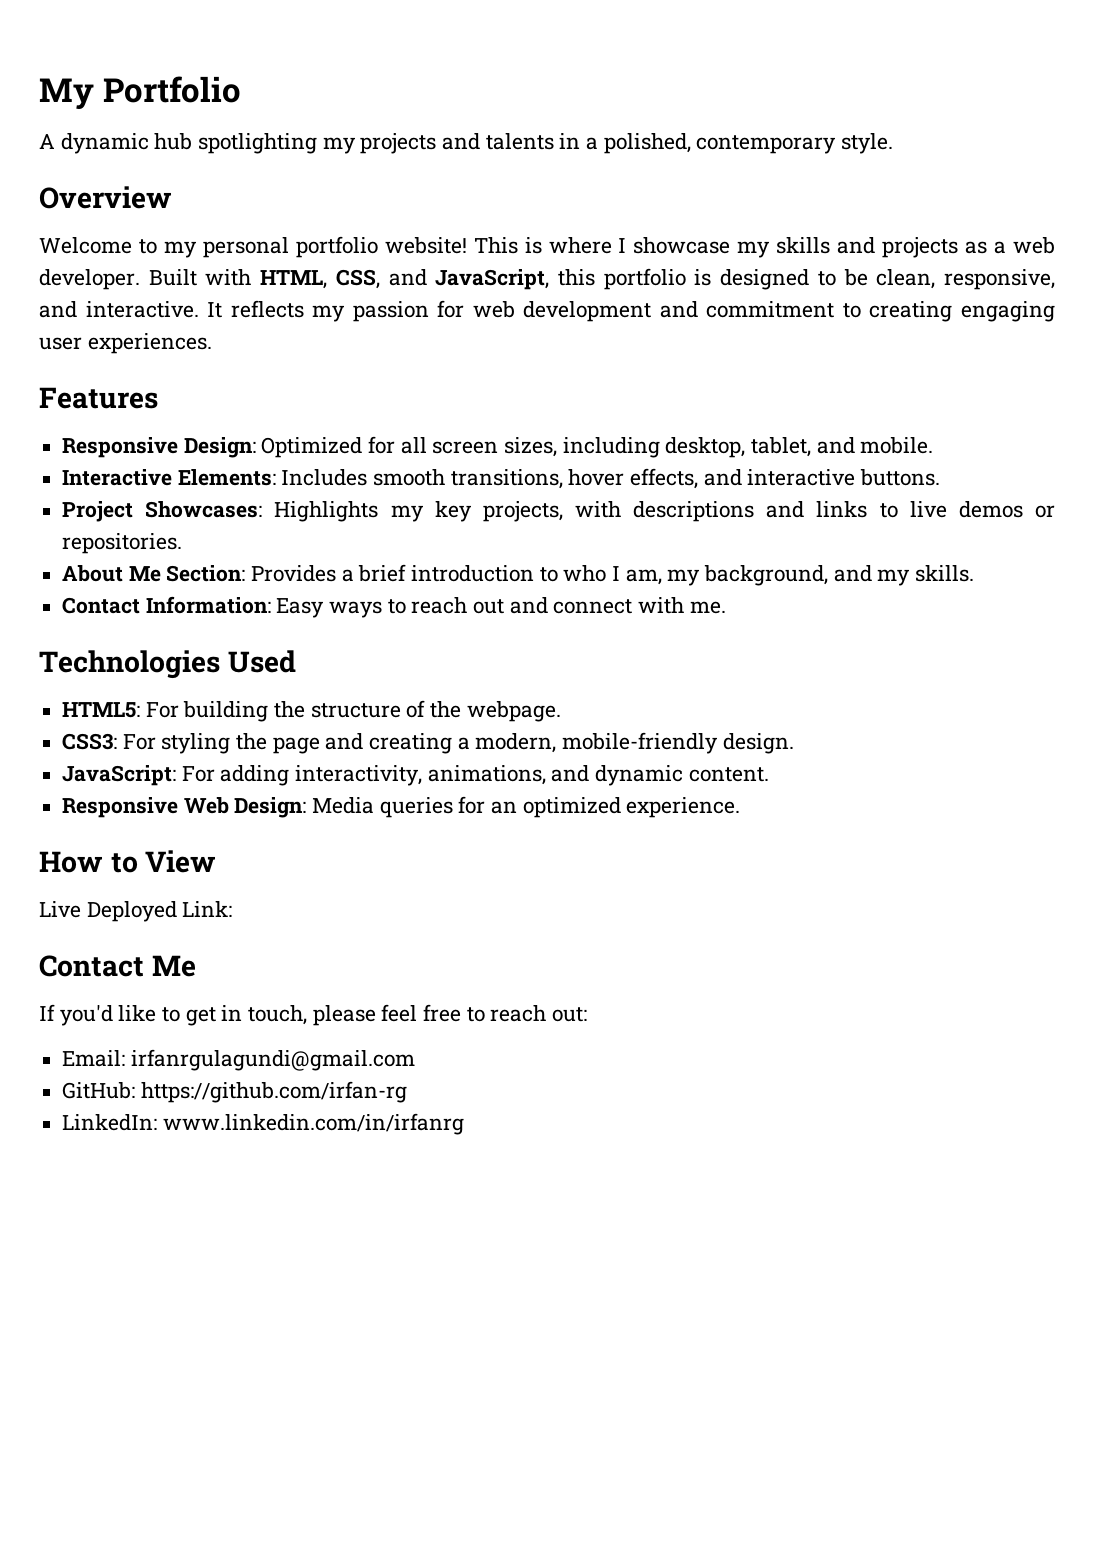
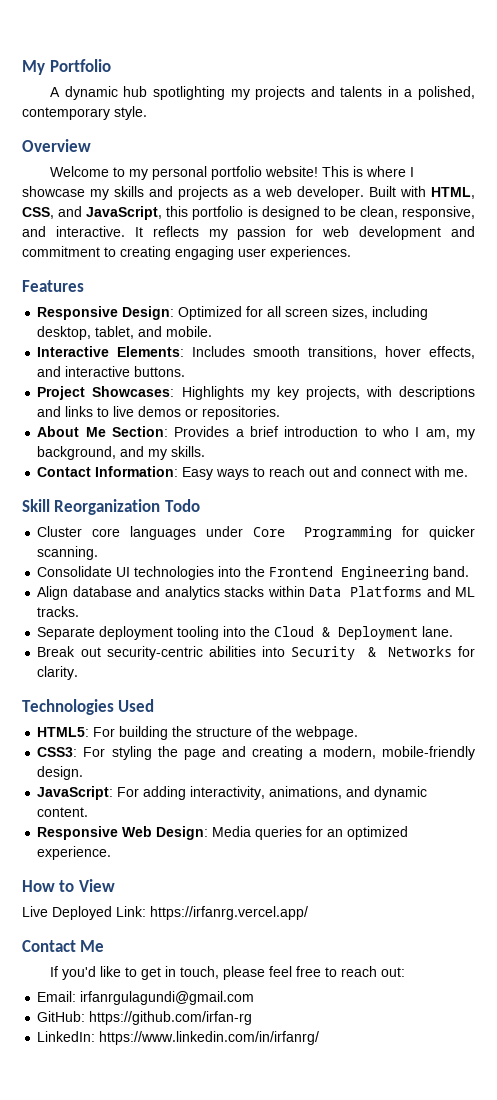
+ Skill Reorganization Todo
+ Cluster core languages under Core Programming for quicker scanning.
+ Consolidate UI technologies into the Frontend Engineering band.
+ Align database and analytics stacks within Data Platforms and ML tracks.
+ Separate deployment tooling into the Cloud & Deployment lane.
+ Break out security-centric abilities into Security & Networks for clarity.
- Live Deployed Link:
+ Live Deployed Link: https://irfanrg.vercel.app/
- LinkedIn: www.linkedin.com/in/irfanrg
+ LinkedIn: https://www.linkedin.com/in/irfanrg/

